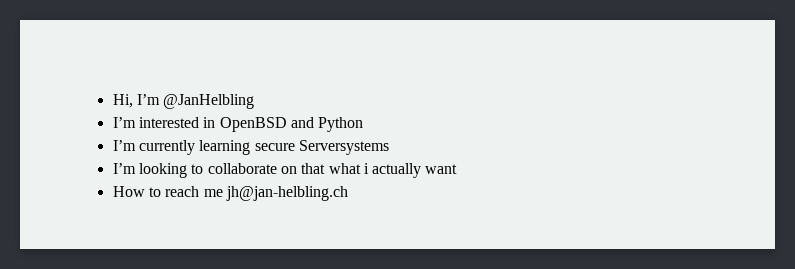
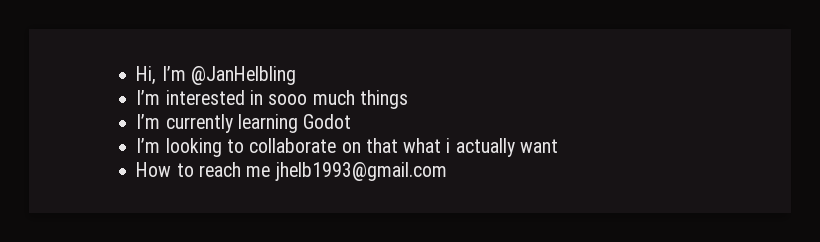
- I’m interested in OpenBSD and Python
+ I’m interested in sooo much things
- I’m currently learning secure Serversystems
+ I’m currently learning Godot
- How to reach me jh@jan-helbling.ch
+ How to reach me jhelb1993@gmail.com

